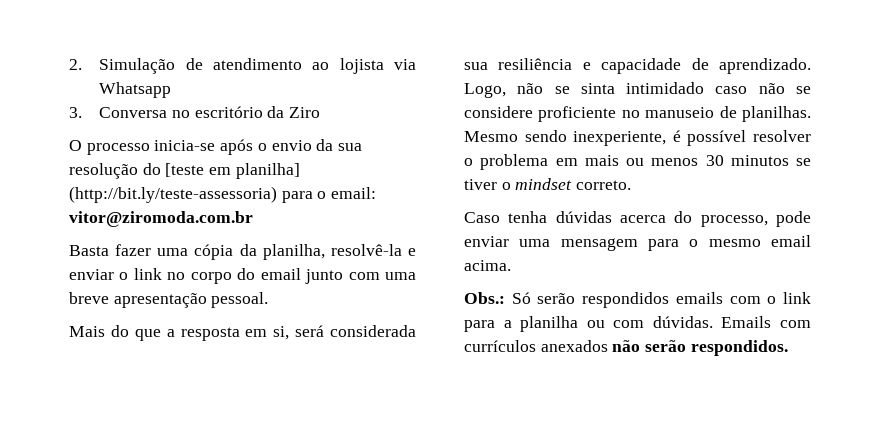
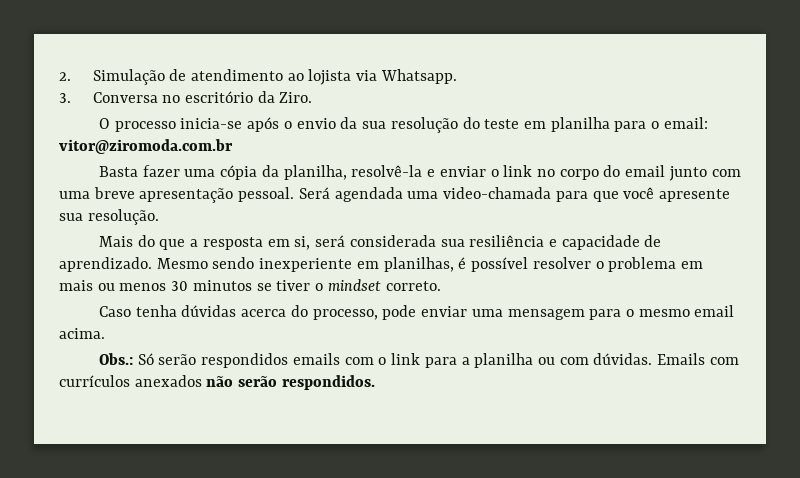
- 2. Simulação de atendimento ao lojista via Whatsapp
+ 2. Simulação de atendimento ao lojista via Whatsapp.
- 3. Conversa no escritório da Ziro
+ 3. Conversa no escritório da Ziro.
- O processo inicia-se após o envio da sua resolução do [teste em planilha] (http://bit.ly/teste-assessoria) para o email: vitor@ziromoda.com.br
+ O processo inicia-se após o envio da sua resolução do teste em planilha para o email: vitor@ziromoda.com.br
+ Será agendada uma video-chamada para que você apresente sua resolução.
- Logo, não se sinta intimidado caso não se considere proficiente no manuseio de planilhas. Mesmo sendo inexperiente, é possível resolver o problema em mais ou menos 30 minutos se tiver o mindset correto.
+ Mesmo sendo inexperiente em planilhas, é possível resolver o problema em mais ou menos 30 minutos se tiver o mindset correto.

